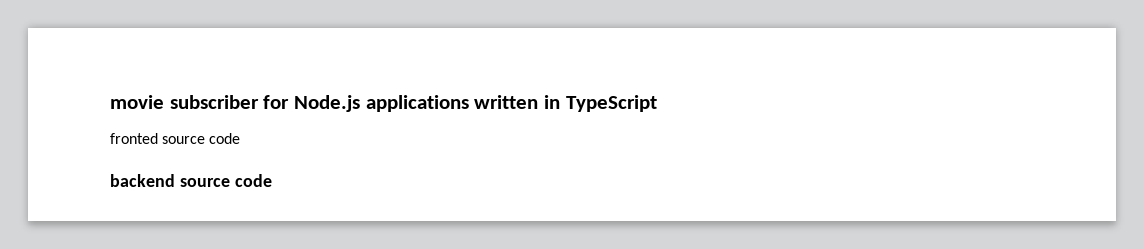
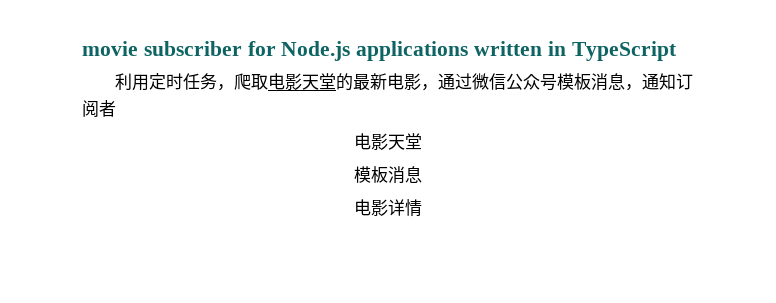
- fronted source code
- backend source code
+ 利用定时任务，爬取电影天堂的最新电影，通过微信公众号模板消息，通知订阅者
+ 电影天堂
+ 模板消息
+ 电影详情

